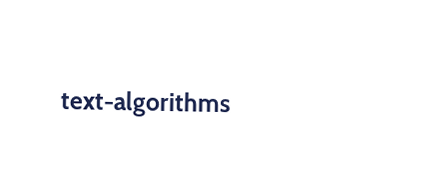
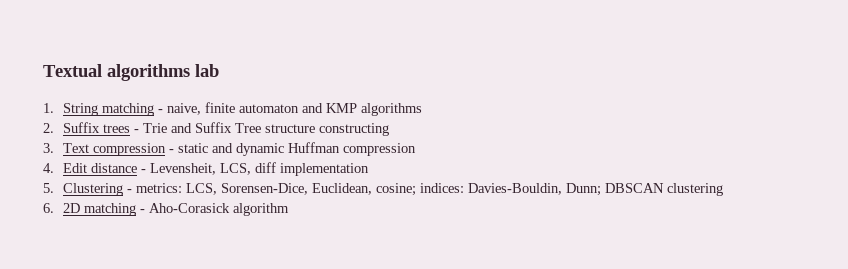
- text-algorithms
+ Textual algorithms lab
+ 1. String matching - naive, finite automaton and KMP algorithms
+ 2. Suffix trees - Trie and Suffix Tree structure constructing
+ 3. Text compression - static and dynamic Huffman compression
+ 4. Edit distance - Levensheit, LCS, diff implementation
+ 5. Clustering - metrics: LCS, Sorensen-Dice, Euclidean, cosine; indices: Davies-Bouldin, Dunn; DBSCAN clustering
+ 6. 2D matching - Aho-Corasick algorithm

